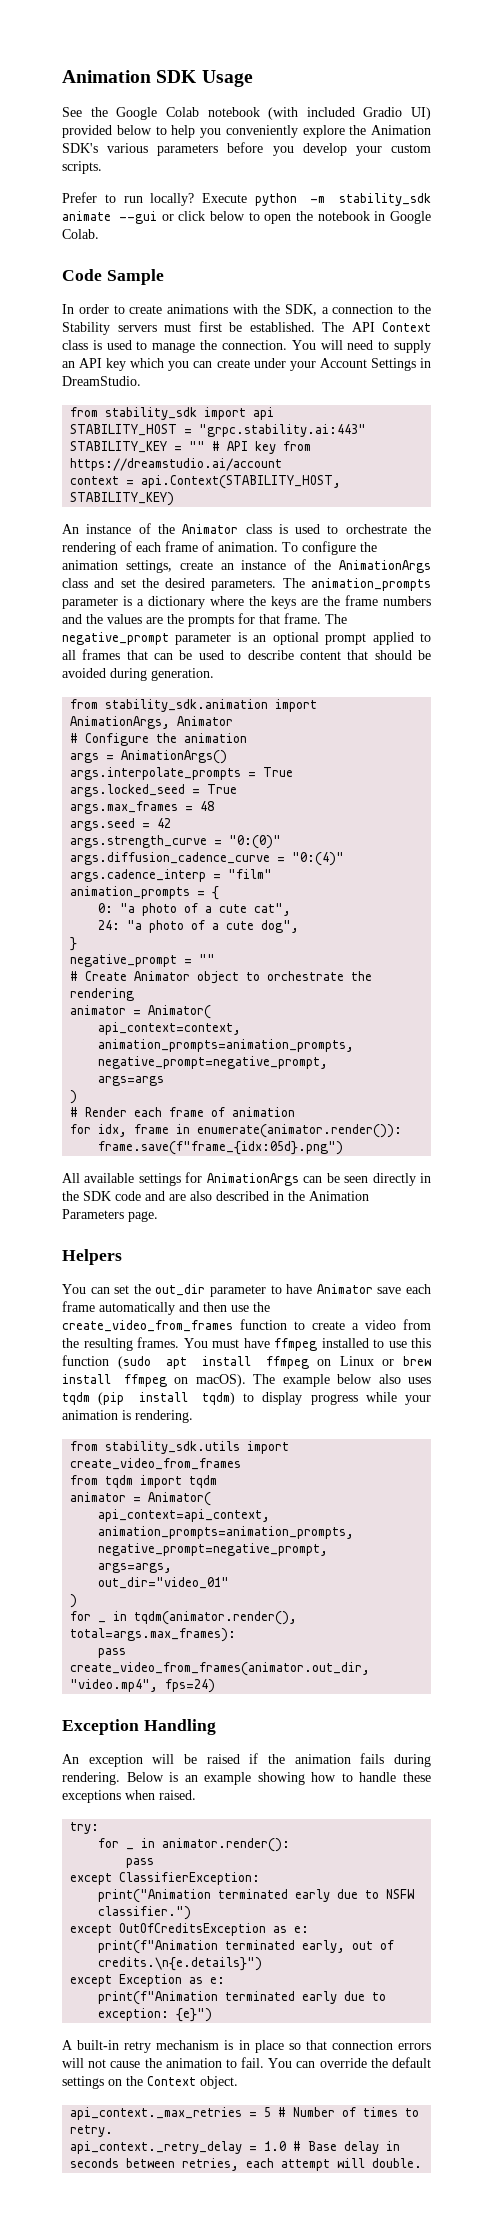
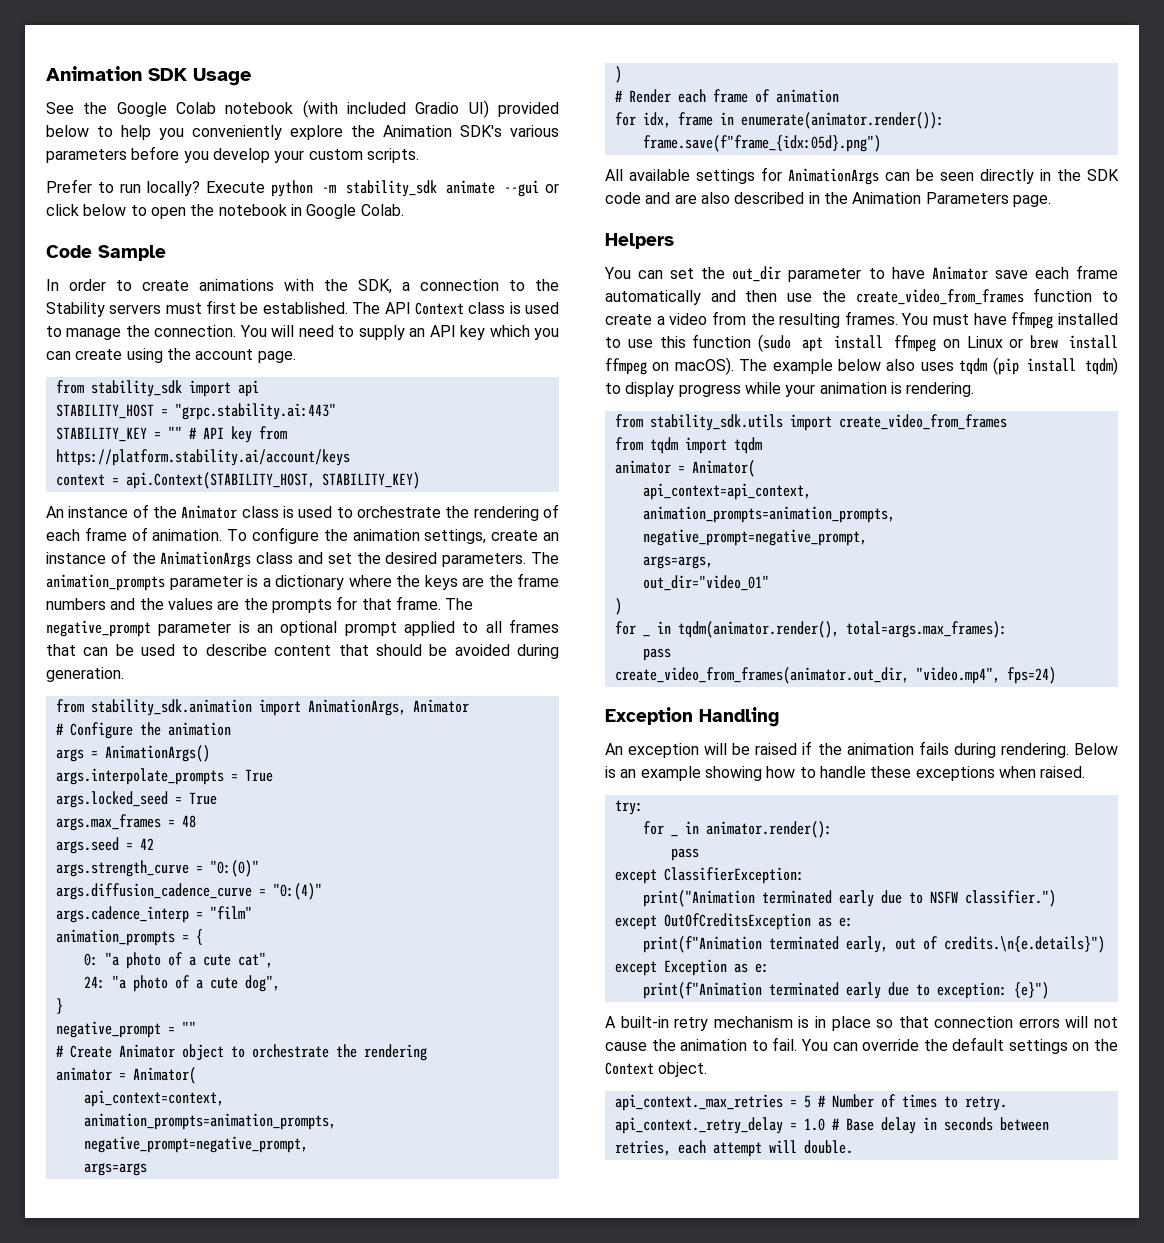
- You will need to supply an API key which you can create under your Account Settings in DreamStudio.
+ You will need to supply an API key which you can create using the account page.
- STABILITY_KEY = "" # API key from https://dreamstudio.ai/account
+ STABILITY_KEY = "" # API key from https://platform.stability.ai/account/keys

